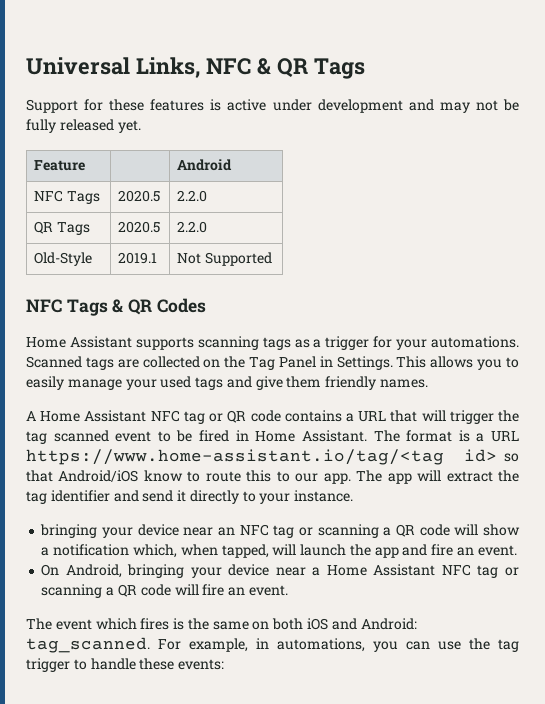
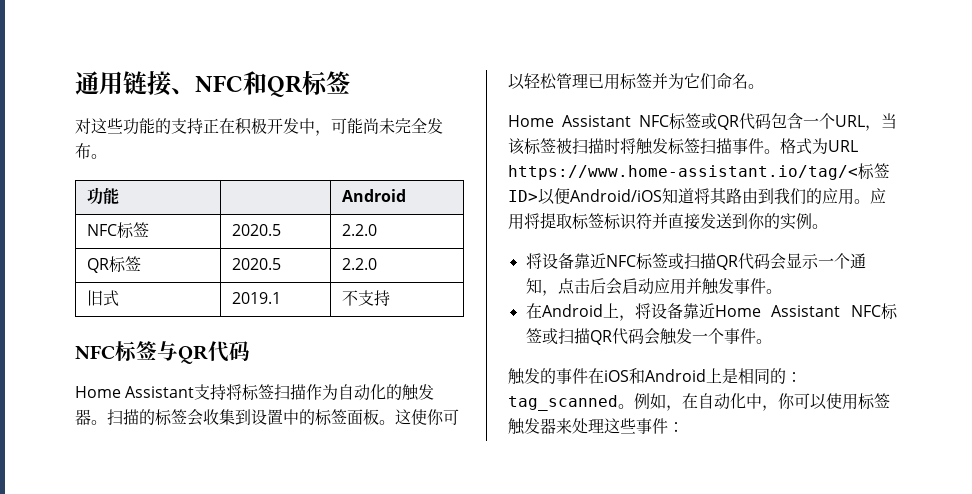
- Universal Links, NFC & QR Tags
- Support for these features is active under development and may not be fully released yet.
- Feature | | Android
+ 通用链接、NFC和QR标签
+ 对这些功能的支持正在积极开发中，可能尚未完全发布。
+ 功能 | | Android
- NFC Tags | 2020.5 | 2.2.0
+ NFC标签 | 2020.5 | 2.2.0
- QR Tags | 2020.5 | 2.2.0
- Old-Style | 2019.1 | Not Supported
- NFC Tags & QR Codes
- Home Assistant supports scanning tags as a trigger for your automations. Scanned tags are collected on the Tag Panel in Settings. This allows you to easily manage your used tags and give them friendly names.
- A Home Assistant NFC tag or QR code contains a URL that will trigger the tag scanned event to be fired in Home Assistant. The format is a URL https://www.home-assistant.io/tag/<tag id> so that Android/iOS know to route this to our app. The app will extract the tag identifier and send it directly to your instance.
- bringing your device near an NFC tag or scanning a QR code will show a notification which, when tapped, will launch the app and fire an event.
- On Android, bringing your device near a Home Assistant NFC tag or scanning a QR code will fire an event.
- The event which fires is the same on both iOS and Android: tag_scanned. For example, in automations, you can use the tag trigger to handle these events:
+ QR标签 | 2020.5 | 2.2.0
+ 旧式 | 2019.1 | 不支持
+ NFC标签与QR代码
+ Home Assistant支持将标签扫描作为自动化的触发器。扫描的标签会收集到设置中的标签面板。这使你可以轻松管理已用标签并为它们命名。
+ Home Assistant NFC标签或QR代码包含一个URL，当该标签被扫描时将触发标签扫描事件。格式为URL https://www.home-assistant.io/tag/<标签ID>以便Android/iOS知道将其路由到我们的应用。应用将提取标签标识符并直接发送到你的实例。
+ 将设备靠近NFC标签或扫描QR代码会显示一个通知，点击后会启动应用并触发事件。
+ 在Android上，将设备靠近Home Assistant NFC标签或扫描QR代码会触发一个事件。
+ 触发的事件在iOS和Android上是相同的：tag_scanned。例如，在自动化中，你可以使用标签触发器来处理这些事件：

